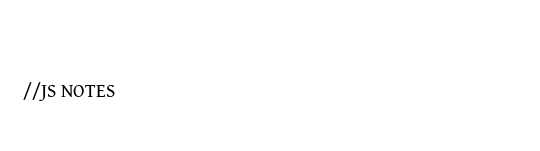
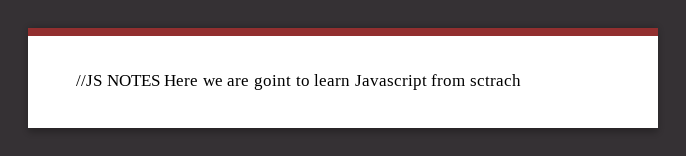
- //JS NOTES
+ //JS NOTES Here we are goint to learn Javascript from sctrach

